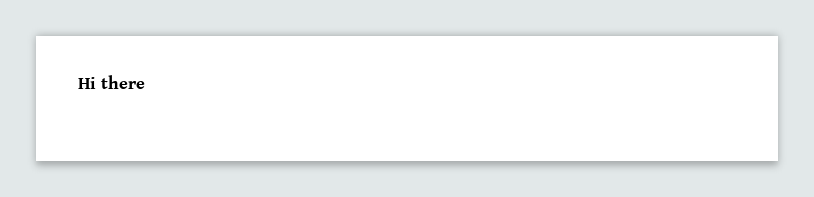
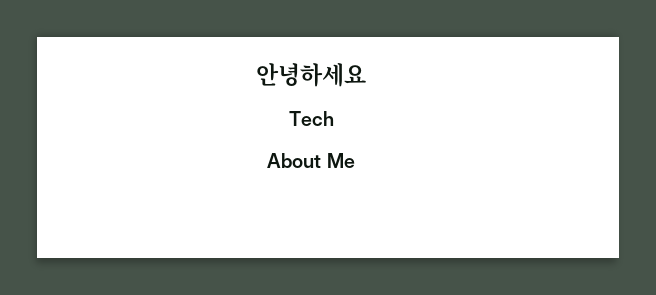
- Hi there
+ 안녕하세요
+ Tech
+ About Me

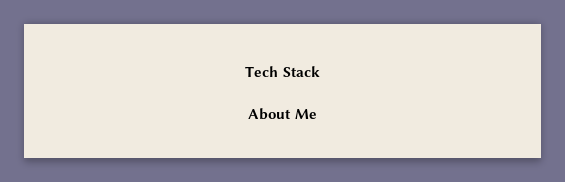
- 안녕하세요
- Tech
+ Tech Stack

